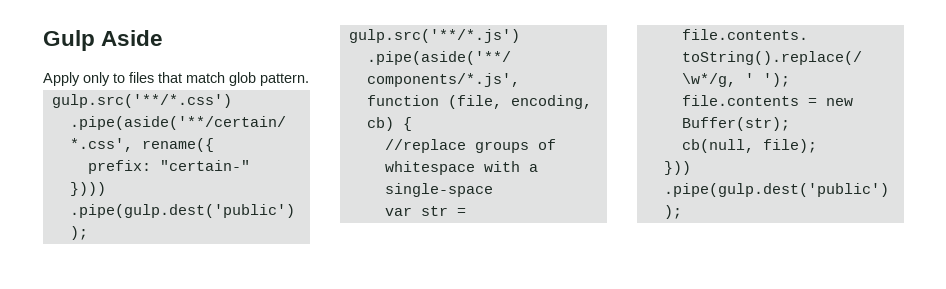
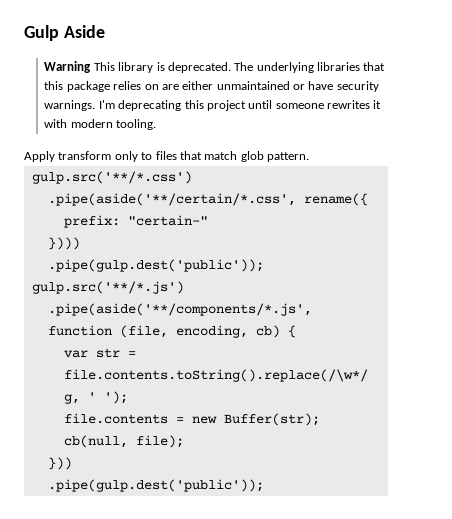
+ Warning This library is deprecated. The underlying libraries that this package relies on are either unmaintained or have security warnings. I'm deprecating this project until someone rewrites it with modern tooling.
- Apply only to files that match glob pattern.
+ Apply transform only to files that match glob pattern.
- //replace groups of whitespace with a single-space

